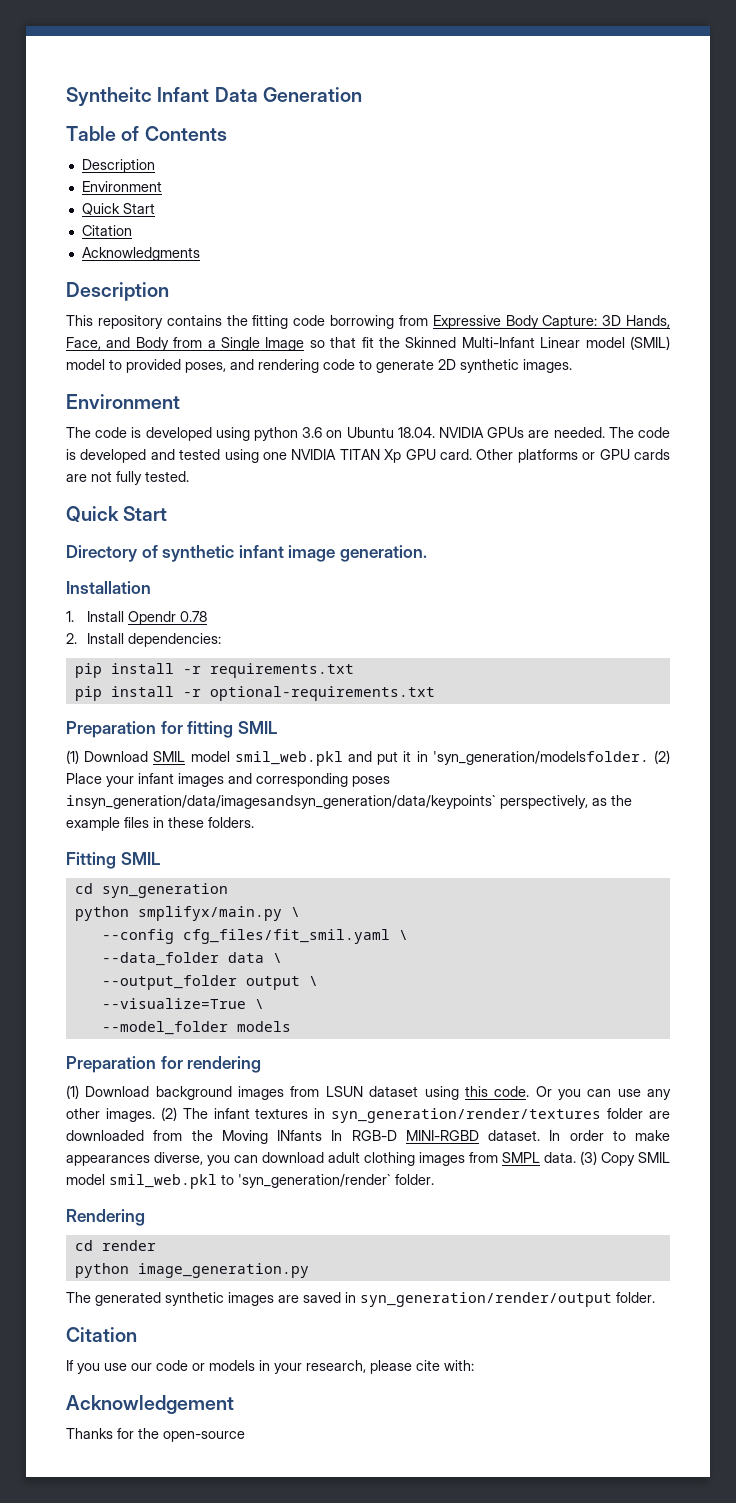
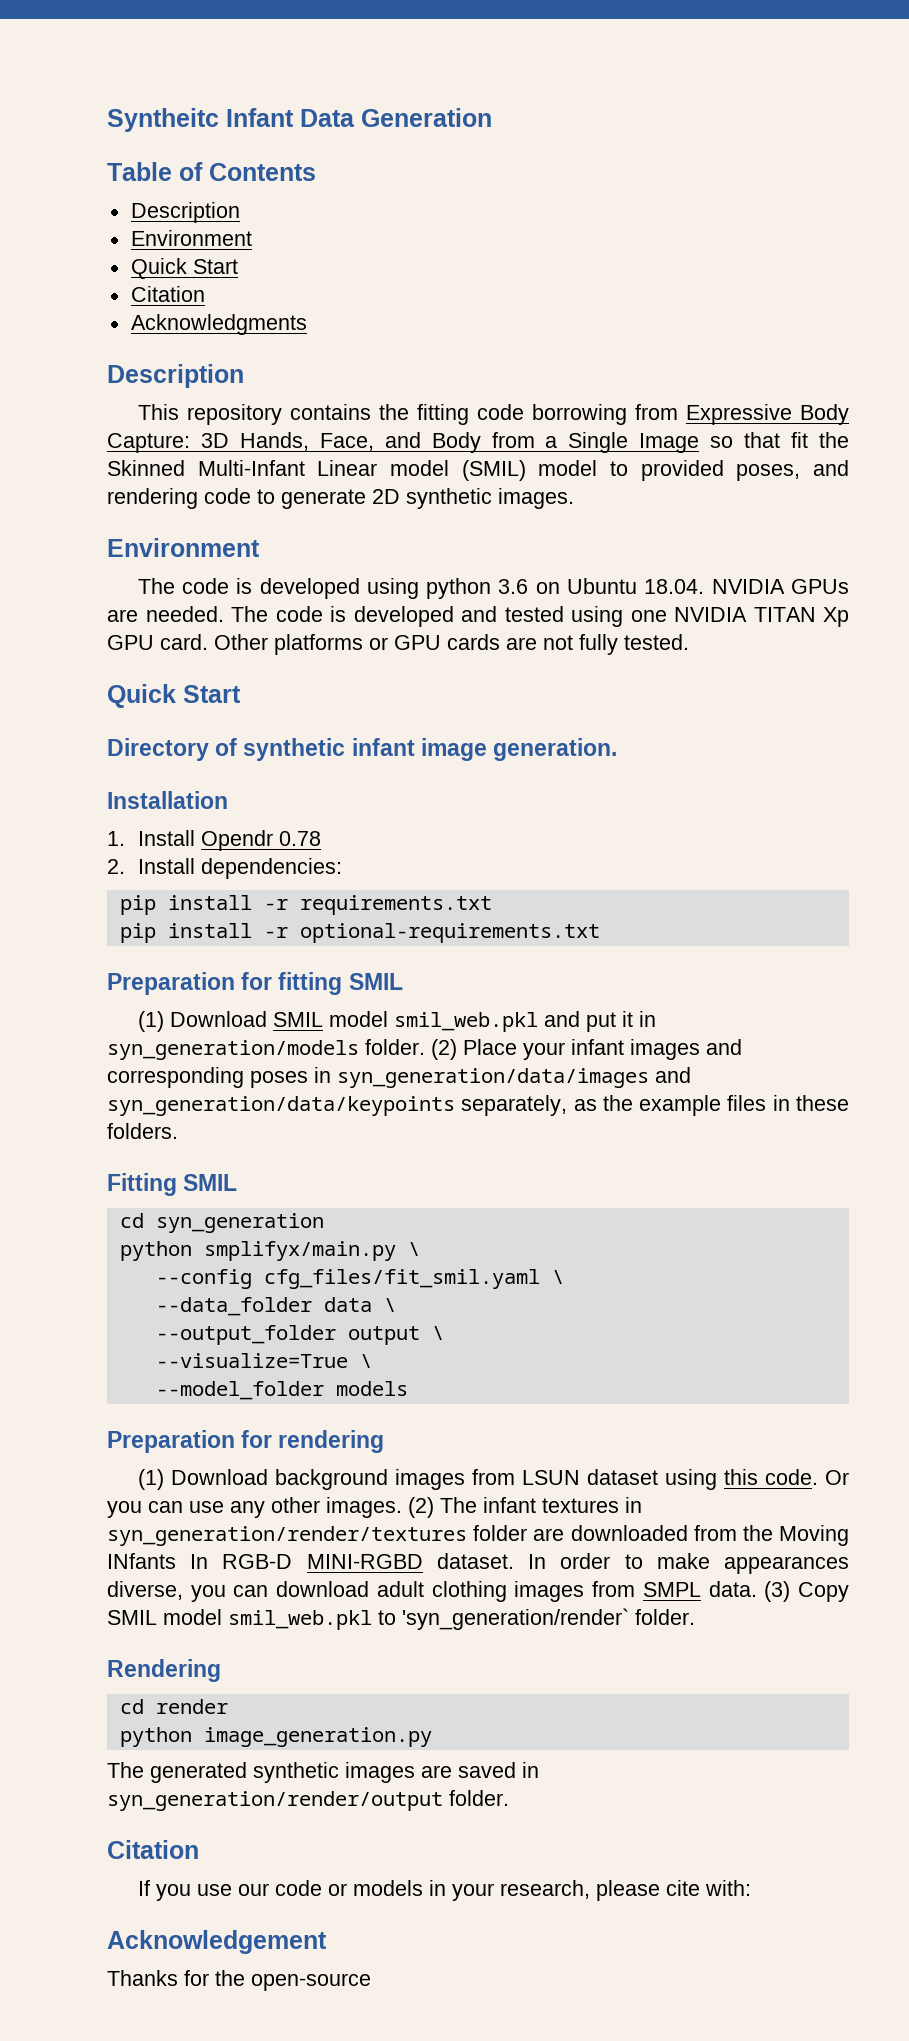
- (1) Download SMIL model smil_web.pkl and put it in 'syn_generation/modelsfolder.
+ (1) Download SMIL model smil_web.pkl and put it in syn_generation/models folder.
- (2) Place your infant images and corresponding poses insyn_generation/data/imagesandsyn_generation/data/keypoints` perspectively, as the example files in these folders.
+ (2) Place your infant images and corresponding poses in syn_generation/data/images and syn_generation/data/keypoints separately, as the example files in these folders.

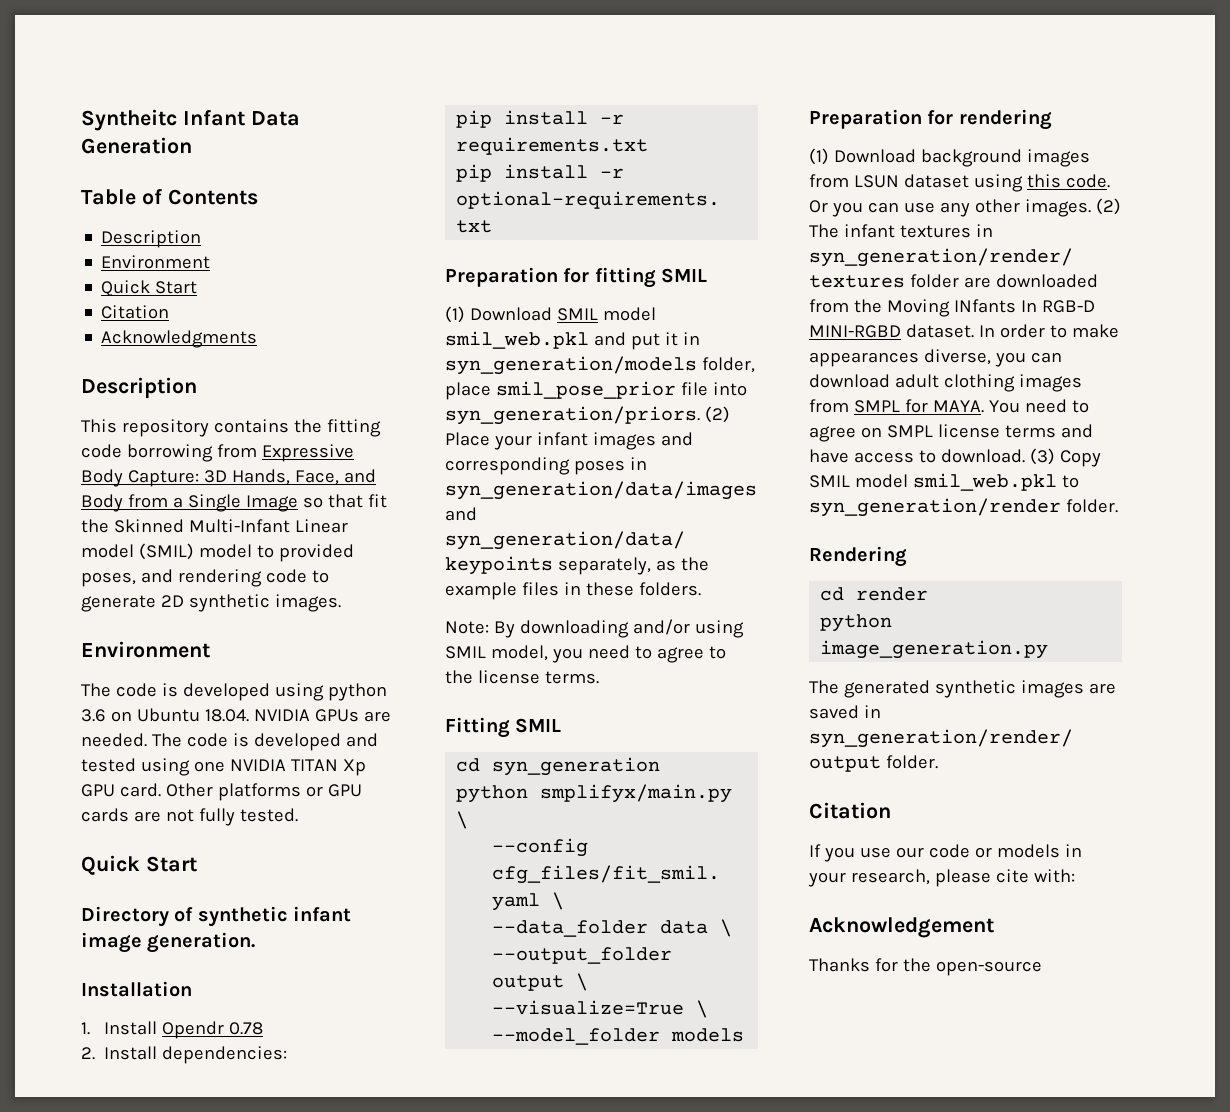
- (1) Download SMIL model smil_web.pkl and put it in syn_generation/models folder.
+ (1) Download SMIL model smil_web.pkl and put it in syn_generation/models folder, place smil_pose_prior file into syn_generation/priors.
+ Note: By downloading and/or using SMIL model, you need to agree to the license terms.
- In order to make appearances diverse, you can download adult clothing images from SMPL data.
+ In order to make appearances diverse, you can download adult clothing images from SMPL for MAYA. You need to agree on SMPL license terms and have access to download.
- (3) Copy SMIL model smil_web.pkl to 'syn_generation/render` folder.
+ (3) Copy SMIL model smil_web.pkl to syn_generation/render folder.

